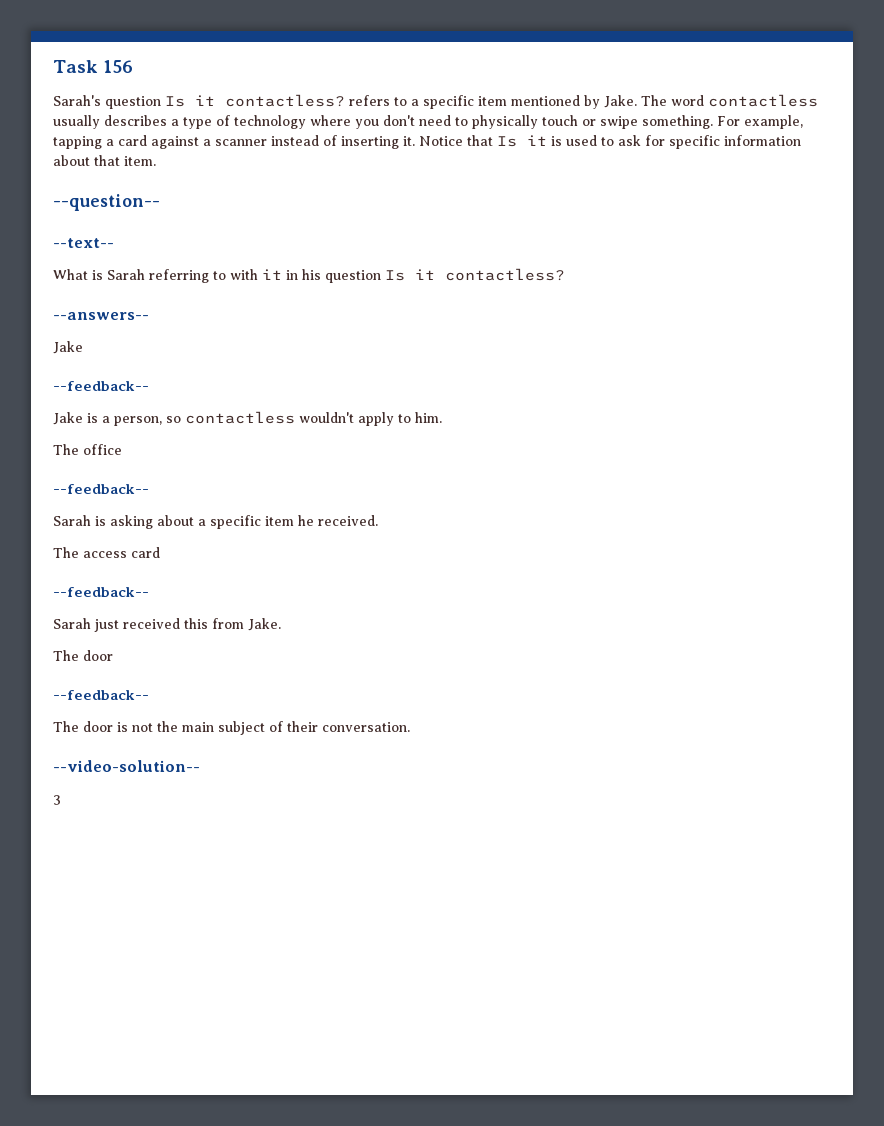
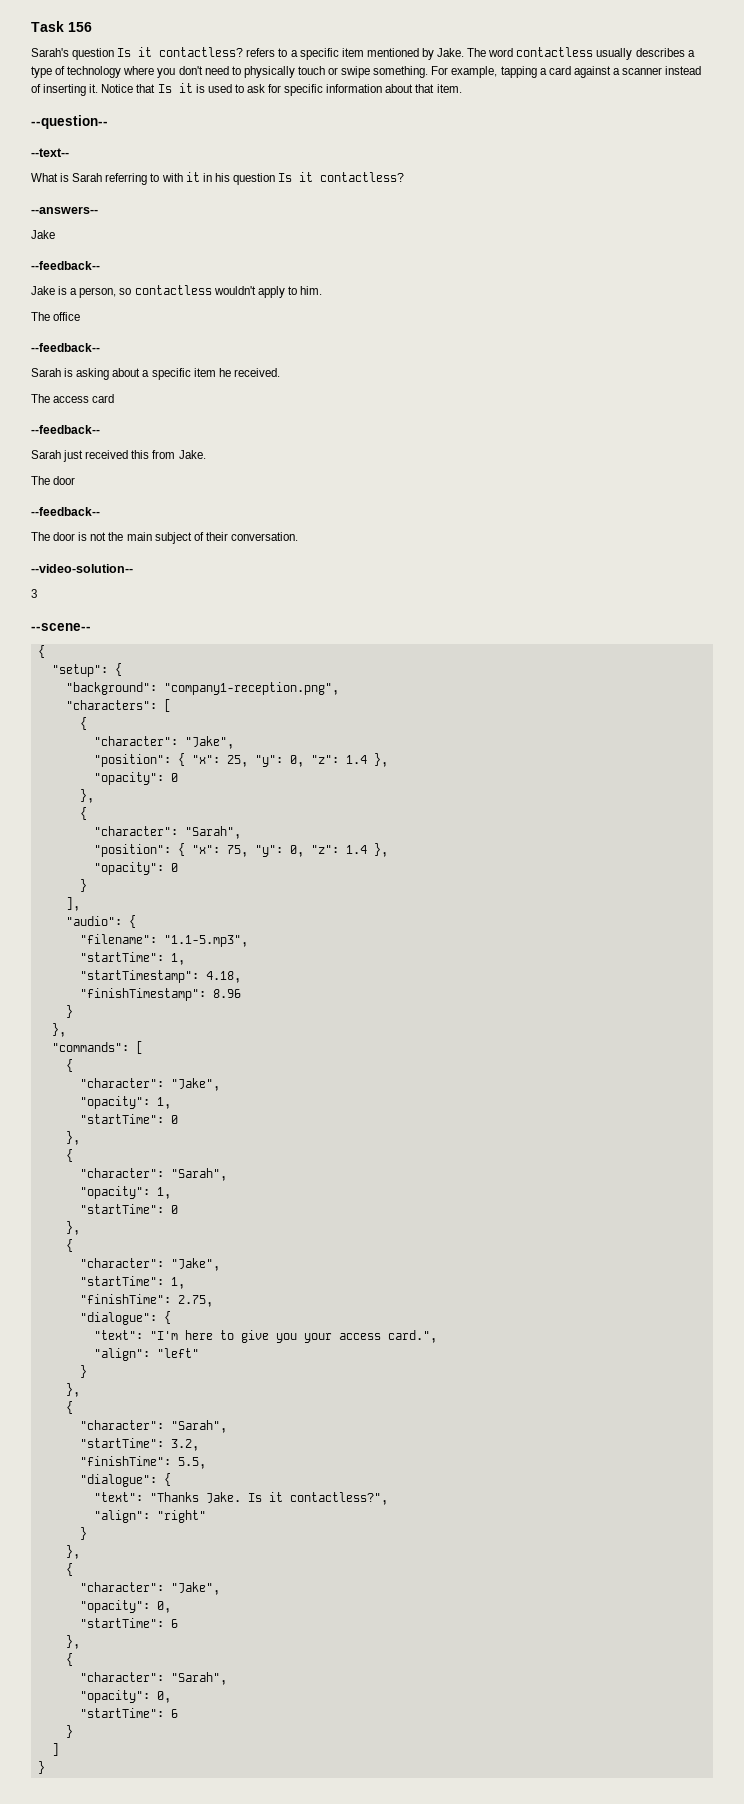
+ --scene--
+ {
+ "setup": {
+ "background": "company1-reception.png",
+ "characters": [
+ {
+ "character": "Jake",
+ "position": { "x": 25, "y": 0, "z": 1.4 },
+ "opacity": 0
+ },
+ {
+ "character": "Sarah",
+ "position": { "x": 75, "y": 0, "z": 1.4 },
+ "opacity": 0
+ }
+ ],
+ "audio": {
+ "filename": "1.1-5.mp3",
+ "startTime": 1,
+ "startTimestamp": 4.18,
+ "finishTimestamp": 8.96
+ }
+ },
+ "commands": [
+ {
+ "character": "Jake",
+ "opacity": 1,
+ "startTime": 0
+ },
+ {
+ "character": "Sarah",
+ "opacity": 1,
+ "startTime": 0
+ },
+ {
+ "character": "Jake",
+ "startTime": 1,
+ "finishTime": 2.75,
+ "dialogue": {
+ "text": "I'm here to give you your access card.",
+ "align": "left"
+ }
+ },
+ {
+ "character": "Sarah",
+ "startTime": 3.2,
+ "finishTime": 5.5,
+ "dialogue": {
+ "text": "Thanks Jake. Is it contactless?",
+ "align": "right"
+ }
+ },
+ {
+ "character": "Jake",
+ "opacity": 0,
+ "startTime": 6
+ },
+ {
+ "character": "Sarah",
+ "opacity": 0,
+ "startTime": 6
+ }
+ ]
+ }

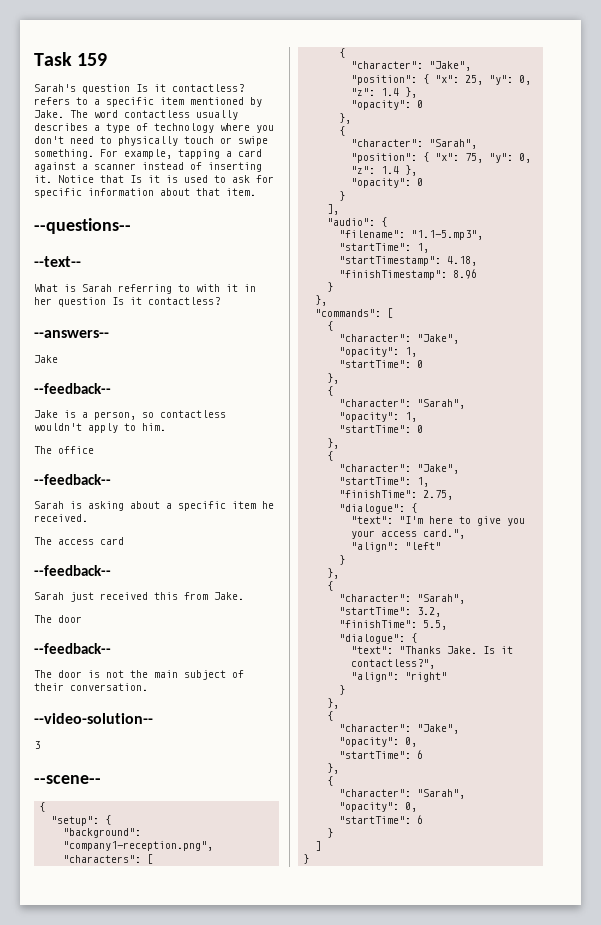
- Task 156
+ Task 159
- --question--
+ --questions--
- What is Sarah referring to with it in his question Is it contactless?
+ What is Sarah referring to with it in her question Is it contactless?

